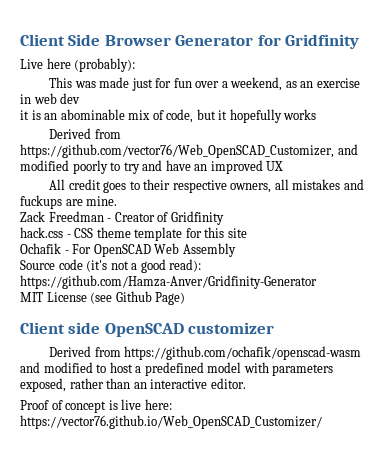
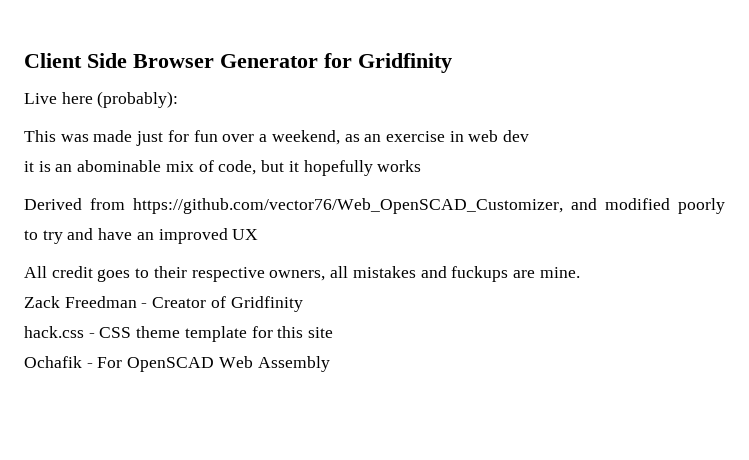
- Source code (it's not a good read): https://github.com/Hamza-Anver/Gridfinity-Generator
- MIT License (see Github Page)
- Client side OpenSCAD customizer
- Derived from https://github.com/ochafik/openscad-wasm and modified to host a predefined model with parameters exposed, rather than an interactive editor.
- Proof of concept is live here: https://vector76.github.io/Web_OpenSCAD_Customizer/

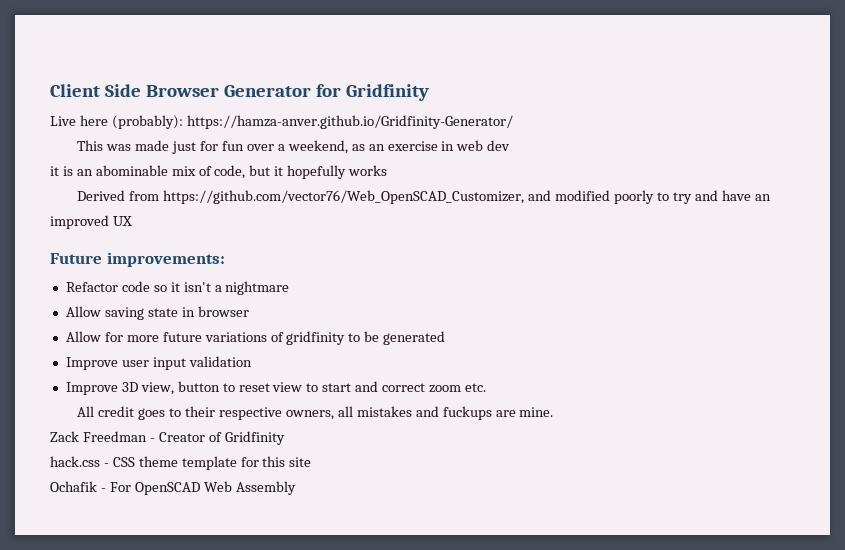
- Live here (probably):
+ Live here (probably): https://hamza-anver.github.io/Gridfinity-Generator/
+ Future improvements:
+ Refactor code so it isn't a nightmare
+ Allow saving state in browser
+ Allow for more future variations of gridfinity to be generated
+ Improve user input validation
+ Improve 3D view, button to reset view to start and correct zoom etc.

